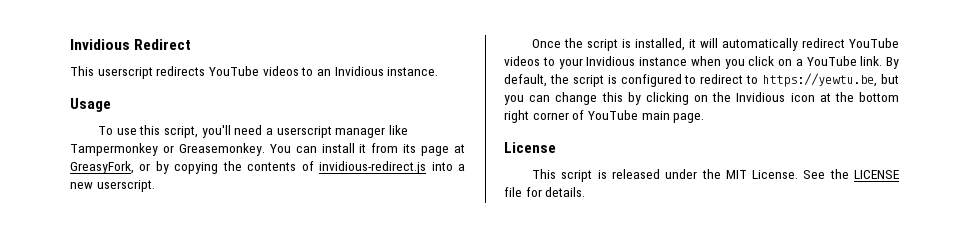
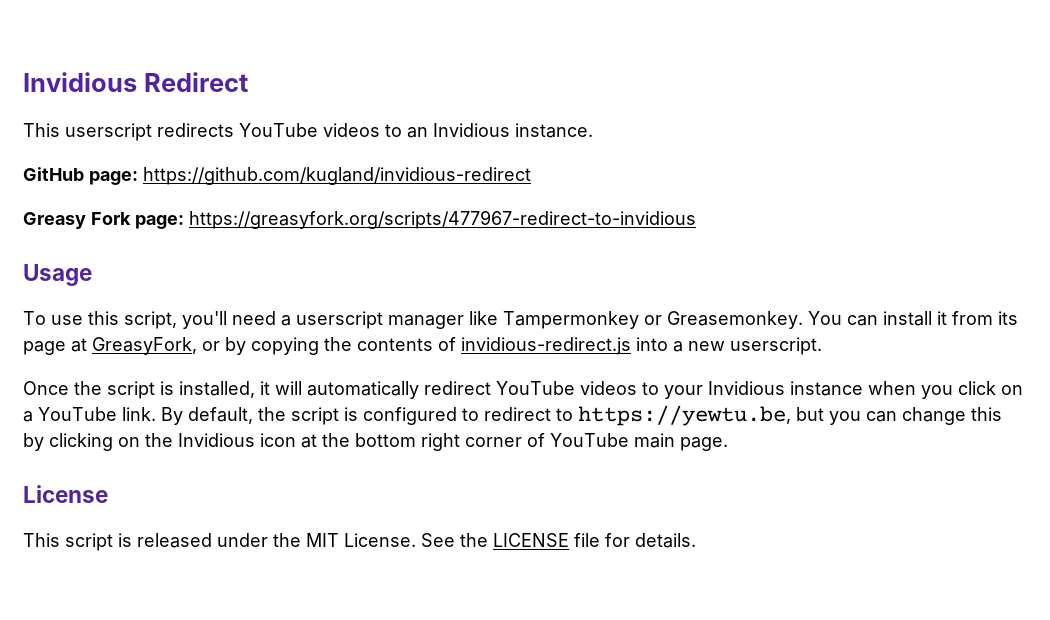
+ GitHub page: https://github.com/kugland/invidious-redirect
+ Greasy Fork page: https://greasyfork.org/scripts/477967-redirect-to-invidious

